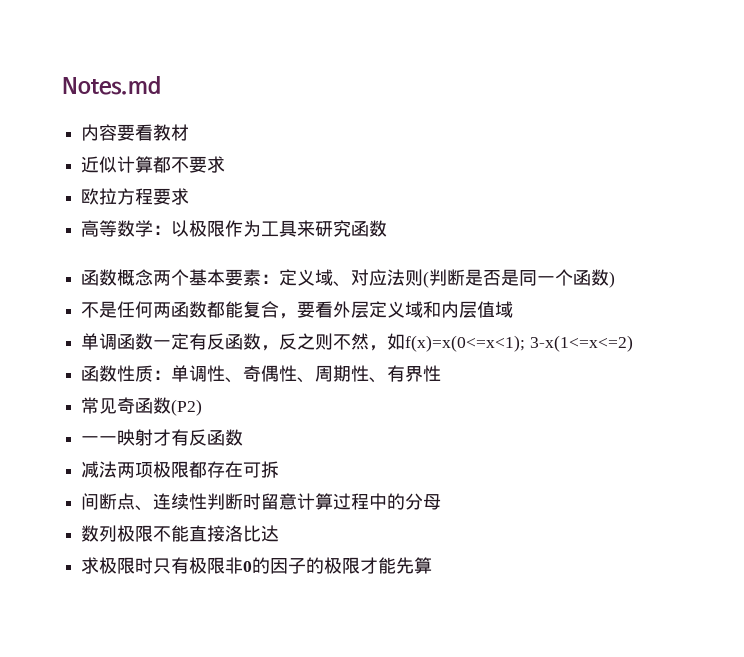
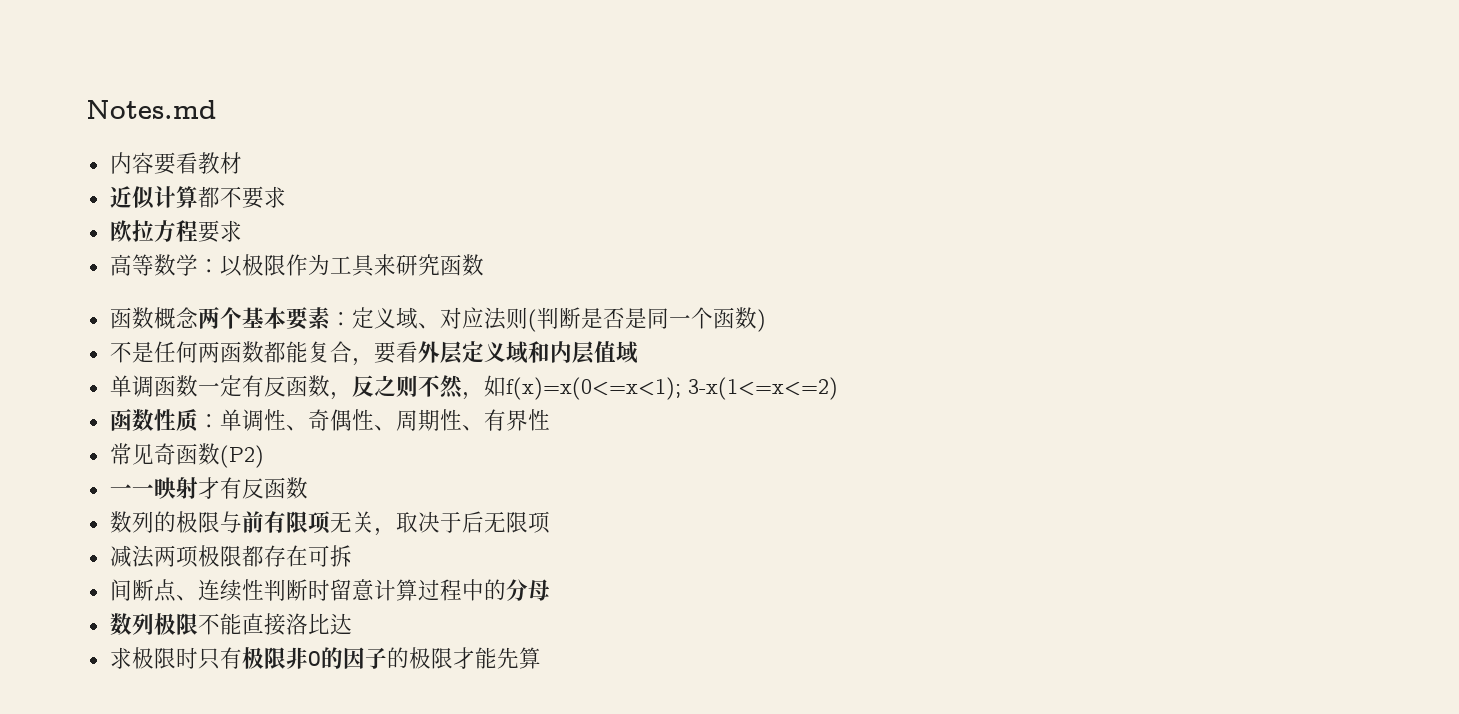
+ 数列的极限与前有限项无关，取决于后无限项

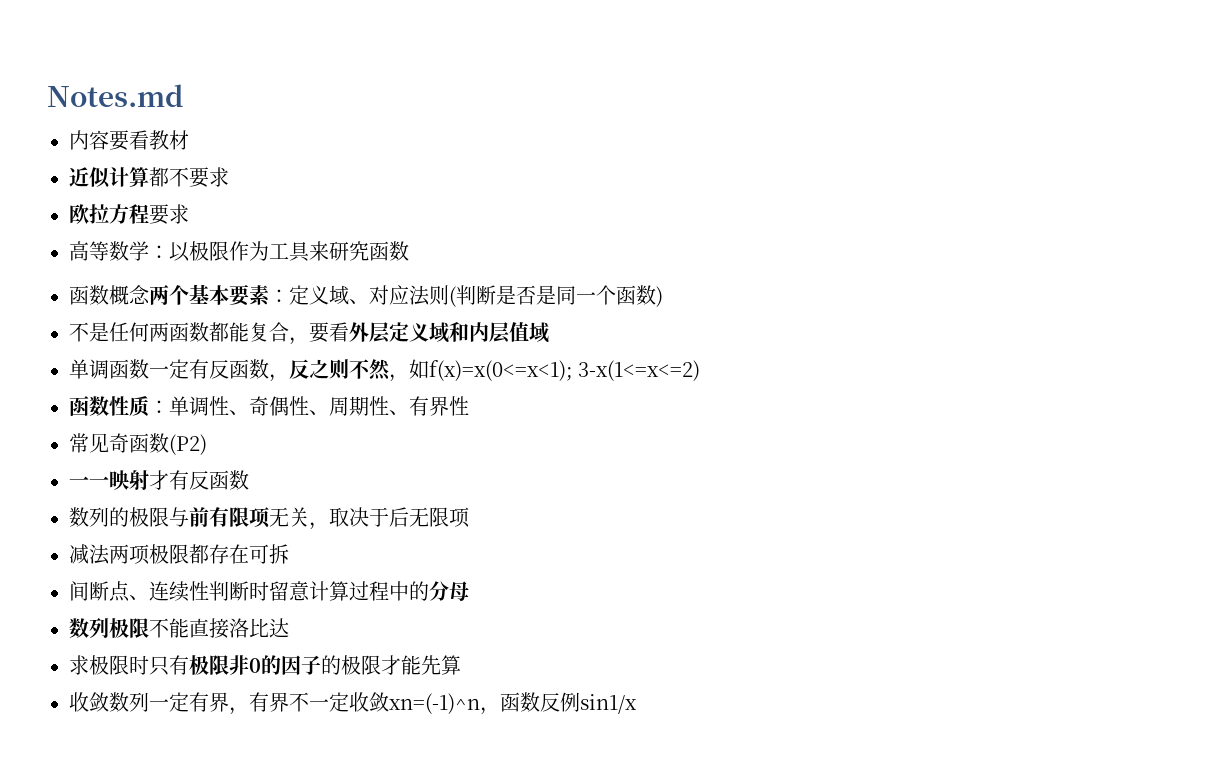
+ 收敛数列一定有界，有界不一定收敛xn=(-1)^n，函数反例sin1/x

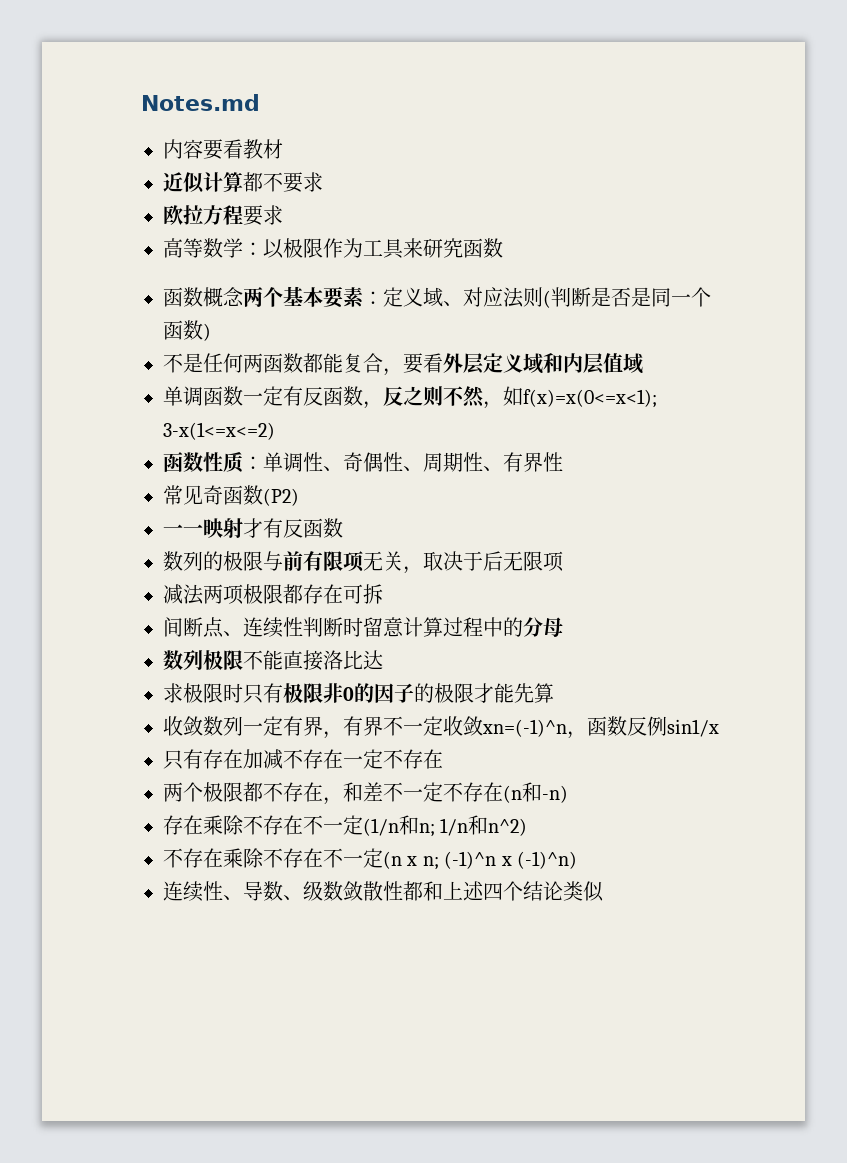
+ 只有存在加减不存在一定不存在
+ 两个极限都不存在，和差不一定不存在(n和-n)
+ 存在乘除不存在不一定(1/n和n; 1/n和n^2)
+ 不存在乘除不存在不一定(n x n; (-1)^n x (-1)^n)
+ 连续性、导数、级数敛散性都和上述四个结论类似

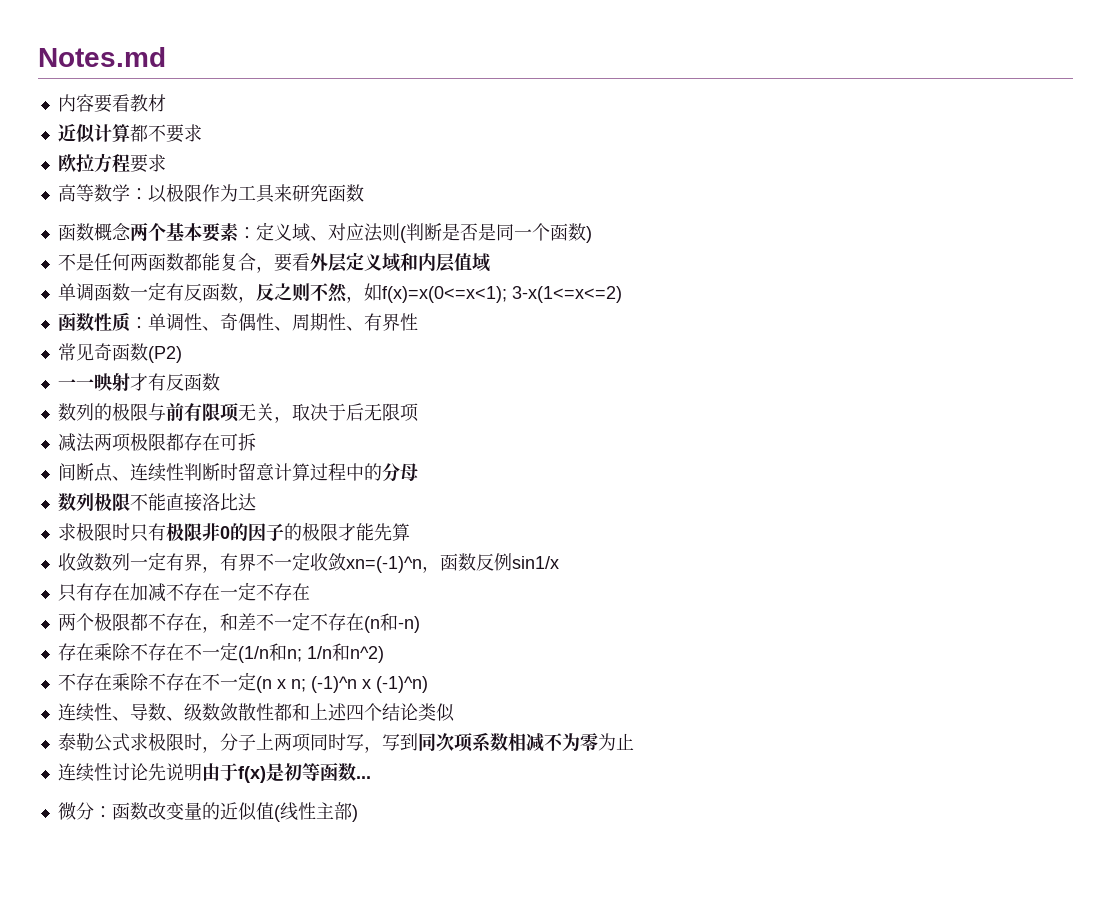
+ 泰勒公式求极限时，分子上两项同时写，写到同次项系数相减不为零为止
+ 连续性讨论先说明由于f(x)是初等函数...
+ 微分：函数改变量的近似值(线性主部)

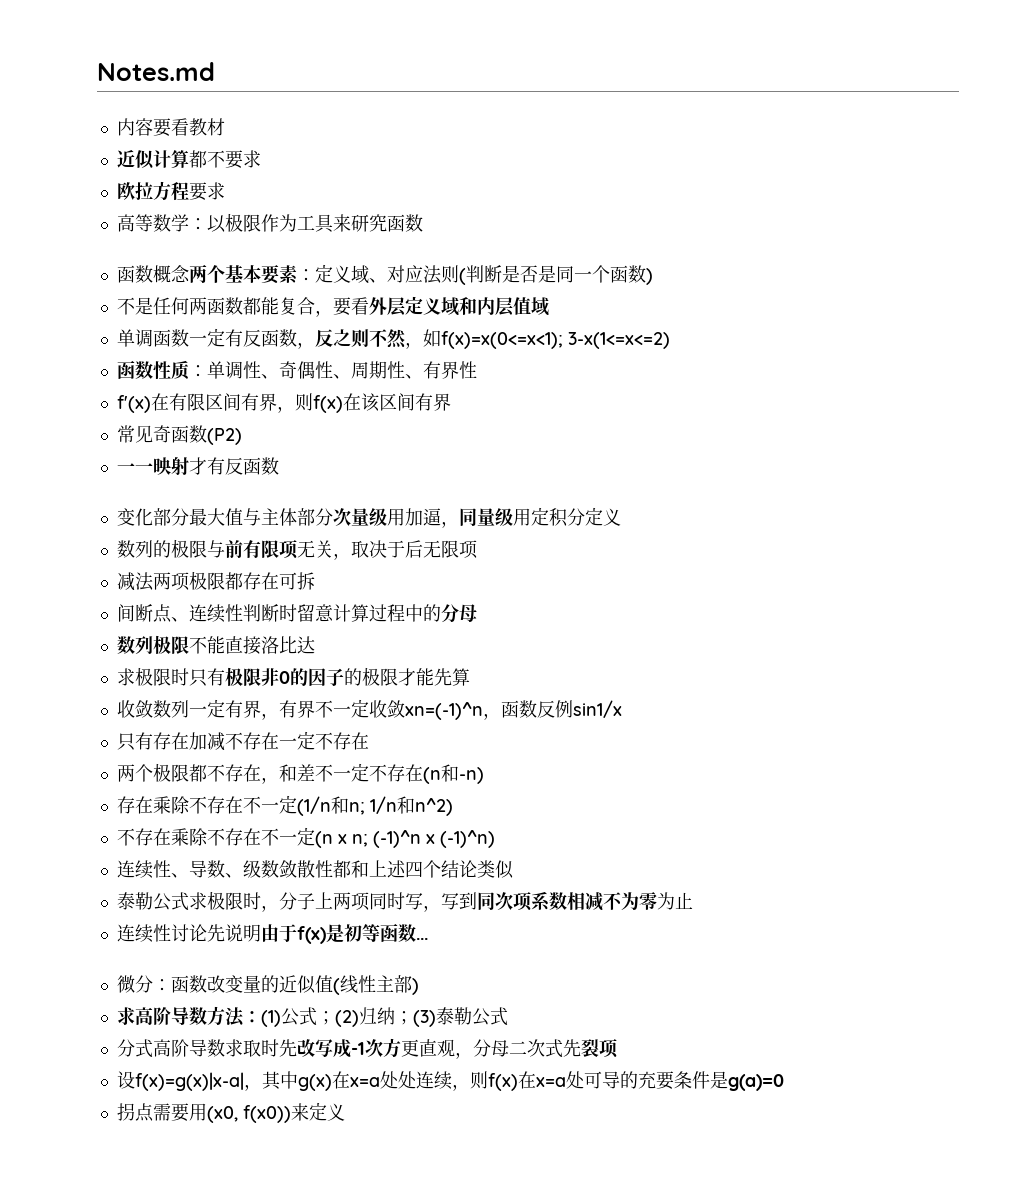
+ f'(x)在有限区间有界，则f(x)在该区间有界
+ 变化部分最大值与主体部分次量级用加逼，同量级用定积分定义
+ 求高阶导数方法：(1)公式；(2)归纳；(3)泰勒公式
+ 分式高阶导数求取时先改写成-1次方更直观，分母二次式先裂项
+ 设f(x)=g(x)|x-a|，其中g(x)在x=a处处连续，则f(x)在x=a处可导的充要条件是g(a)=0
+ 拐点需要用(x0, f(x0))来定义

